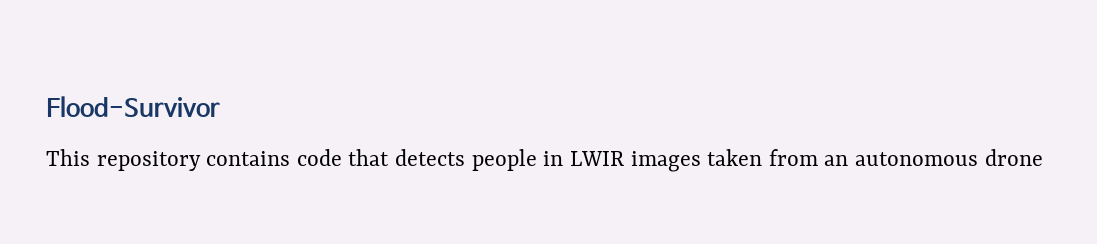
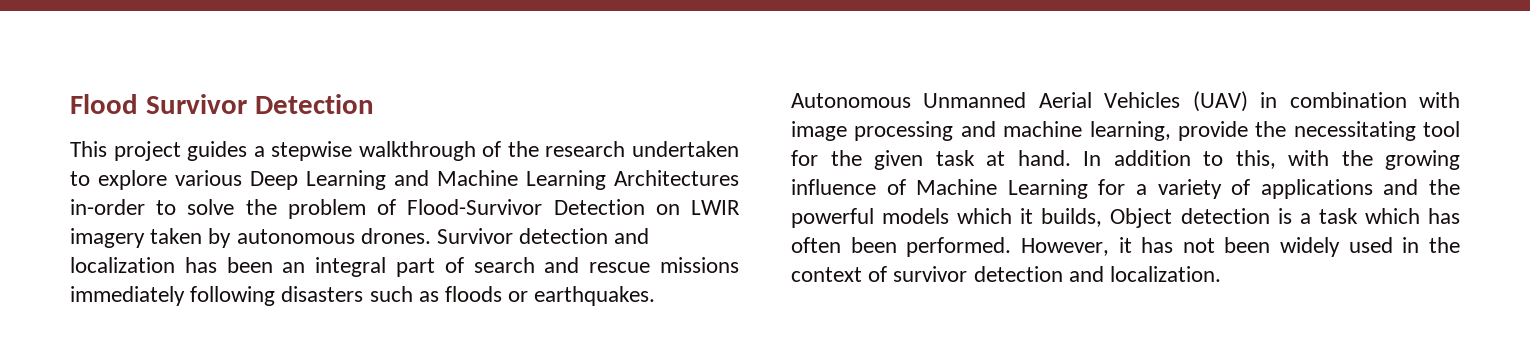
- Flood-Survivor
- This repository contains code that detects people in LWIR images taken from an autonomous drone
+ Flood Survivor Detection
+ This project guides a stepwise walkthrough of the research undertaken to explore various Deep Learning and Machine Learning Architectures in-order to solve the problem of Flood-Survivor Detection on LWIR imagery taken by autonomous drones. Survivor detection and localization has been an integral part of search and rescue missions immediately following disasters such as floods or earthquakes. Autonomous Unmanned Aerial Vehicles (UAV) in combination with image processing and machine learning, provide the necessitating tool for the given task at hand. In addition to this, with the growing influence of Machine Learning for a variety of applications and the powerful models which it builds, Object detection is a task which has often been performed. However, it has not been widely used in the context of survivor detection and localization.

